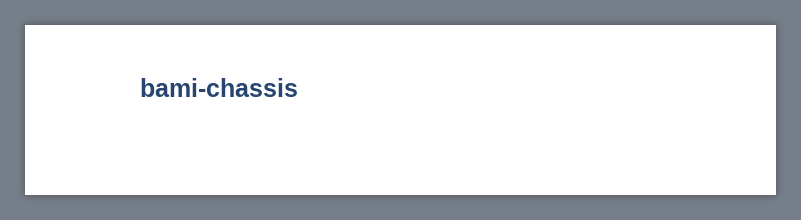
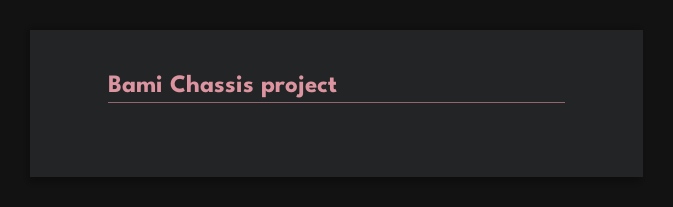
- bami-chassis
+ Bami Chassis project

